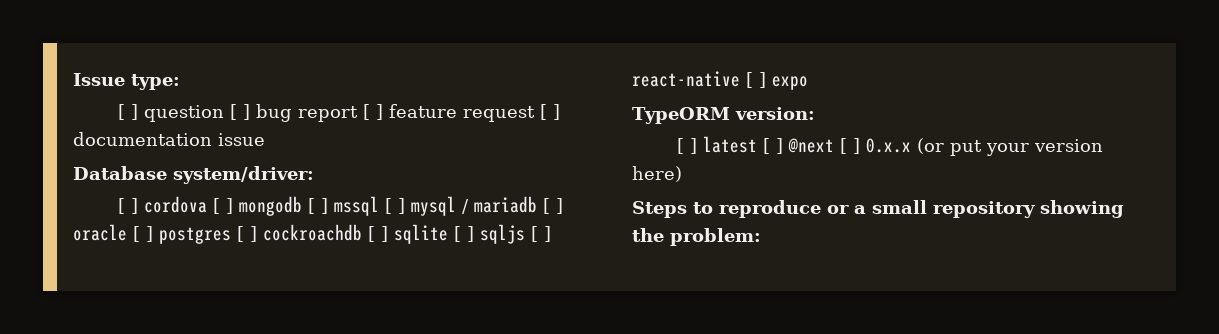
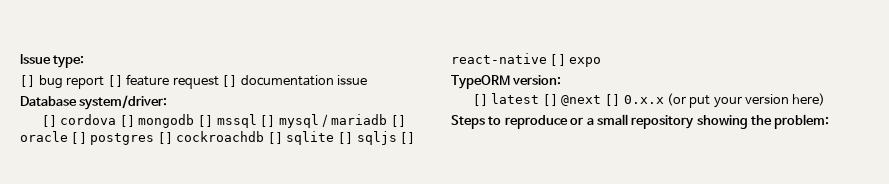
- [ ] question [ ] bug report [ ] feature request [ ] documentation issue
+ [ ] bug report [ ] feature request [ ] documentation issue

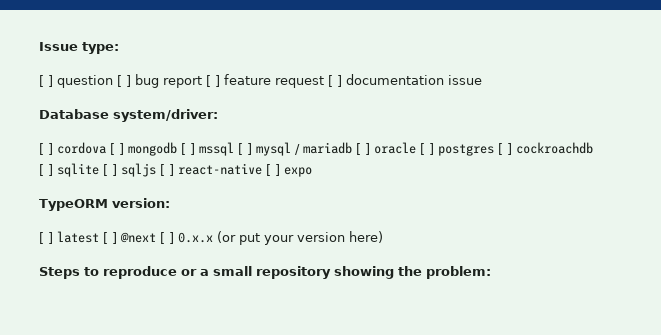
- [ ] bug report [ ] feature request [ ] documentation issue
+ [ ] question [ ] bug report [ ] feature request [ ] documentation issue

